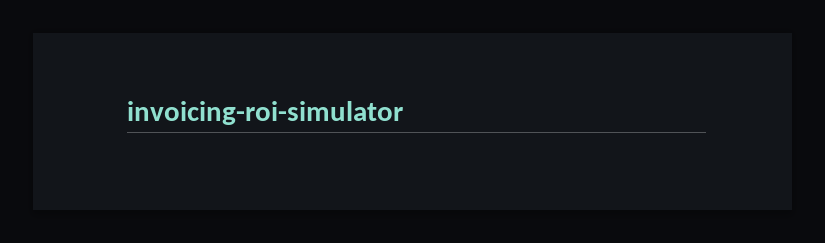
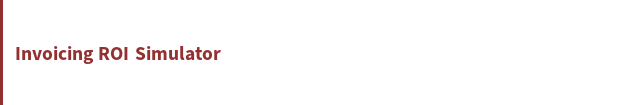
- invoicing-roi-simulator
+ Invoicing ROI Simulator

